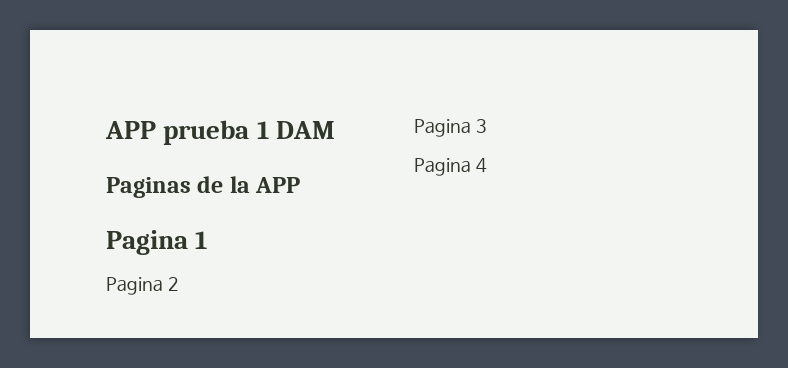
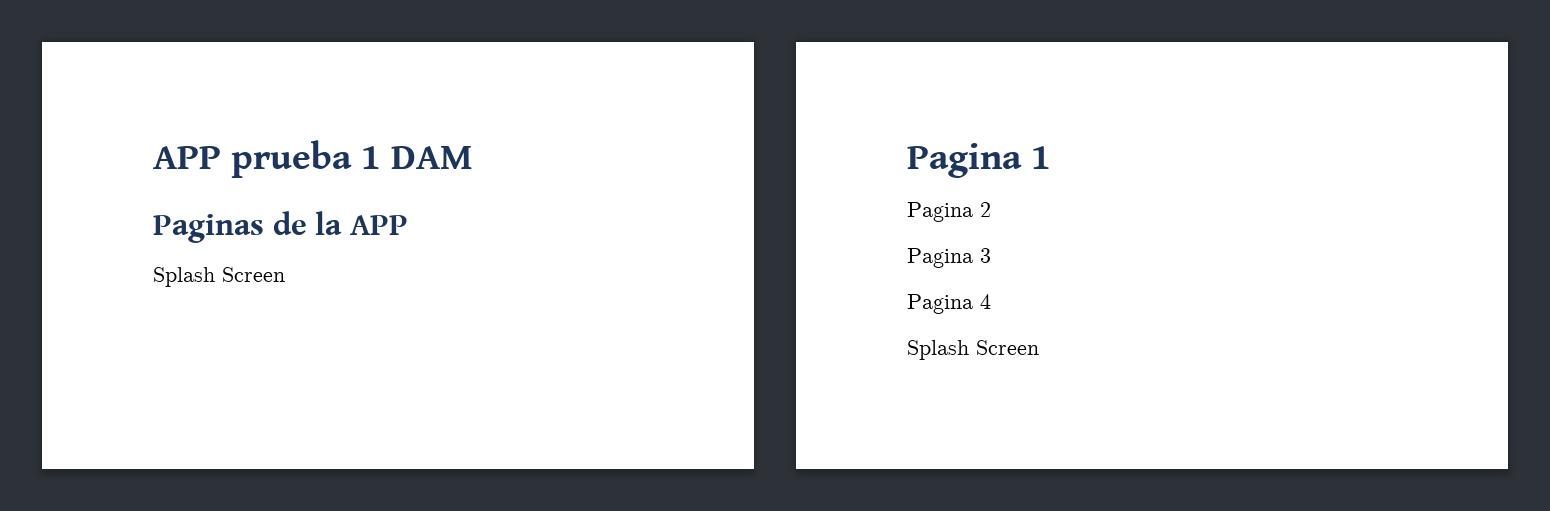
  Paginas de la APP
+ Splash Screen
  Pagina 4
+ Splash Screen

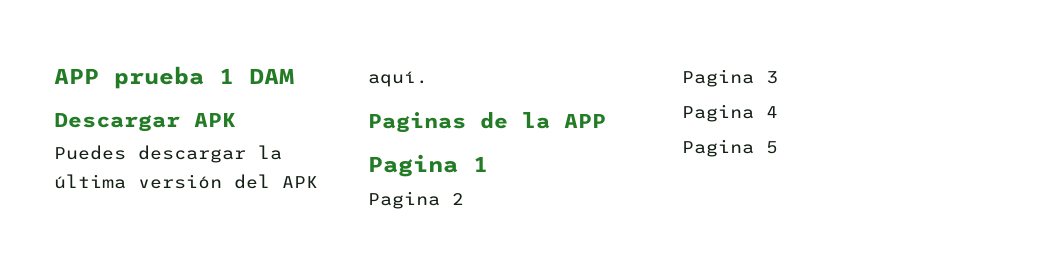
+ Descargar APK
+ Puedes descargar la última versión del APK aquí.
  Paginas de la APP
- Splash Screen
  Pagina 4
- Splash Screen
+ Pagina 5

